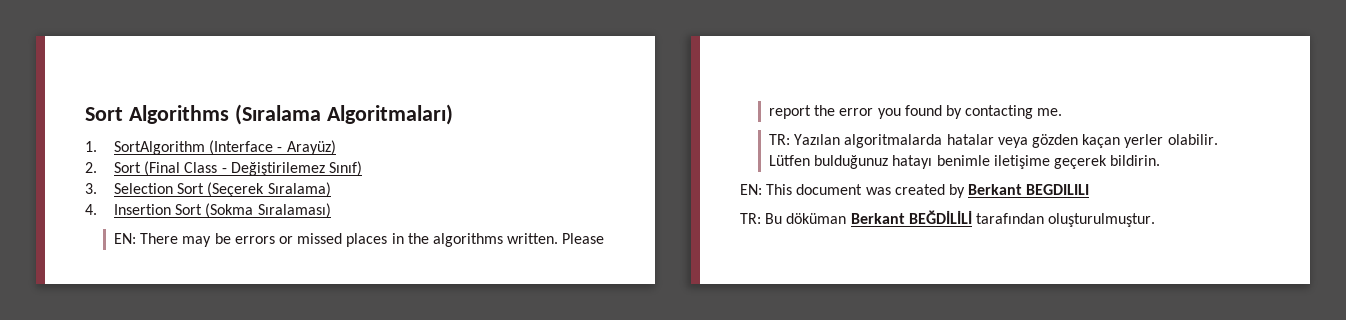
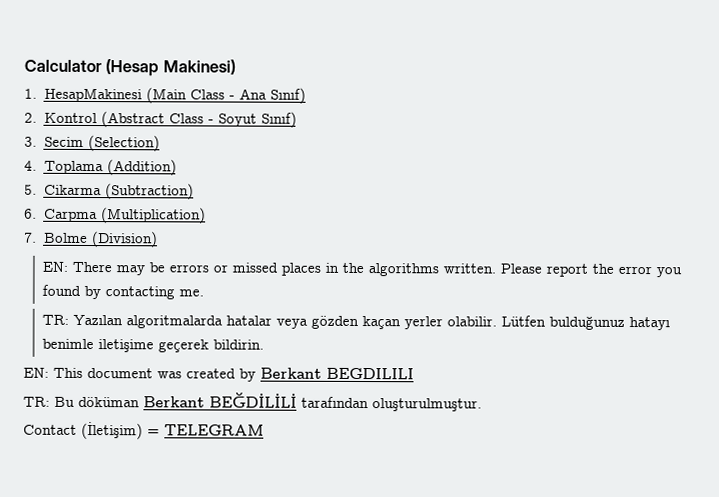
- Sort Algorithms (Sıralama Algoritmaları)
- 1. SortAlgorithm (Interface - Arayüz)
- 2. Sort (Final Class - Değiştirilemez Sınıf)
- 3. Selection Sort (Seçerek Sıralama)
- 4. Insertion Sort (Sokma Sıralaması)
+ Calculator (Hesap Makinesi)
+ 1. HesapMakinesi (Main Class - Ana Sınıf)
+ 2. Kontrol (Abstract Class - Soyut Sınıf)
+ 3. Secim (Selection)
+ 4. Toplama (Addition)
+ 5. Cikarma (Subtraction)
+ 6. Carpma (Multiplication)
+ 7. Bolme (Division)
+ Contact (İletişim) = TELEGRAM

